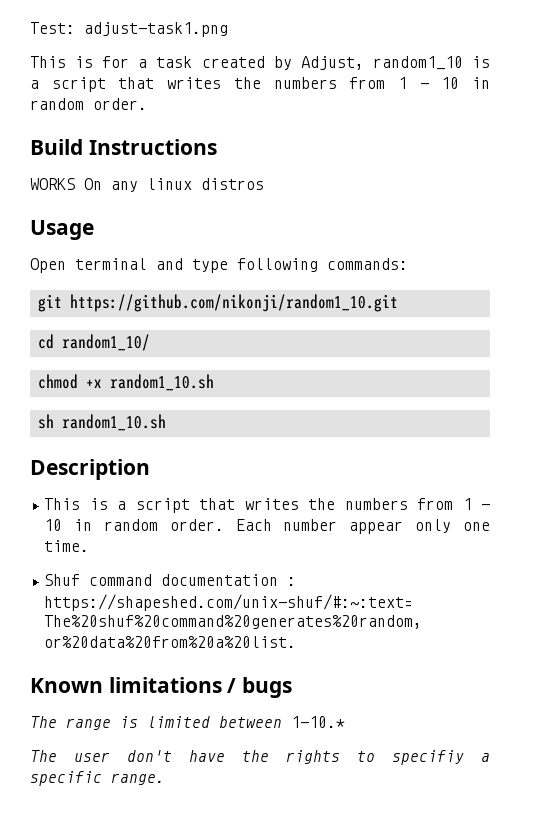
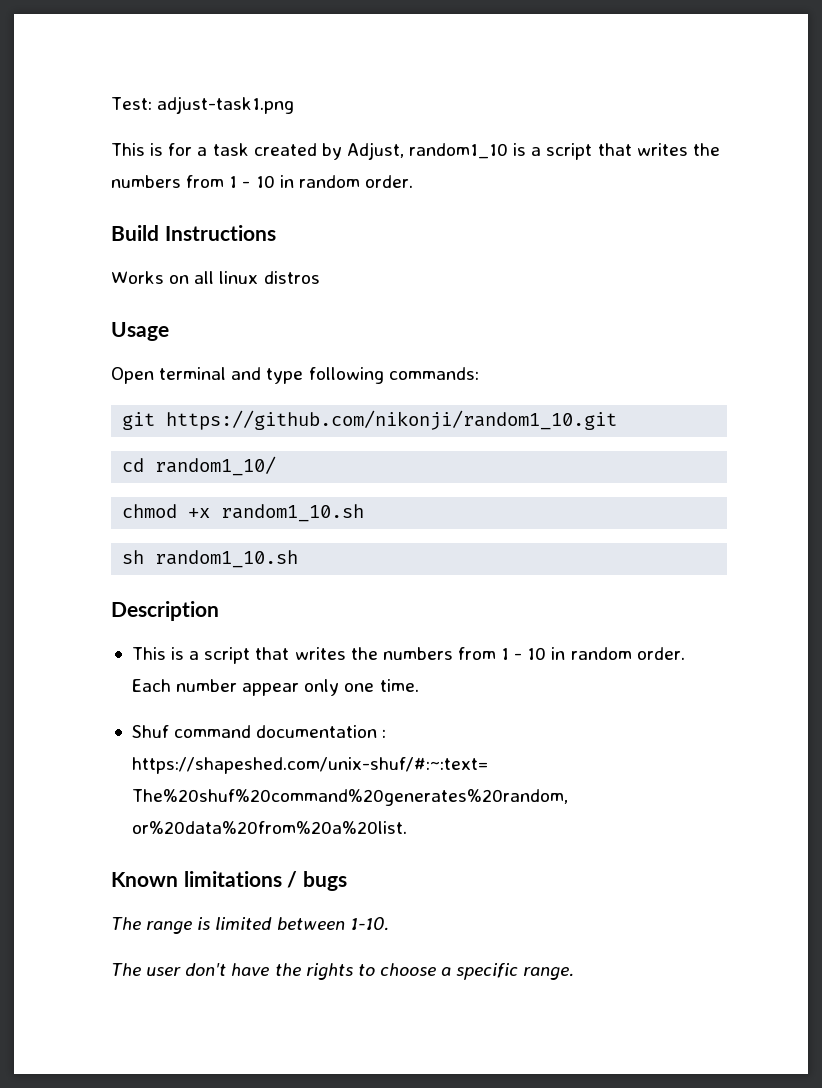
- WORKS On any linux distros
+ Works on all linux distros
- The range is limited between 1-10.*
+ The range is limited between 1-10.
- The user don't have the rights to specifiy a specific range.
+ The user don't have the rights to choose a specific range.

